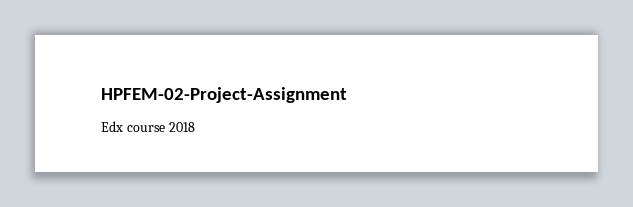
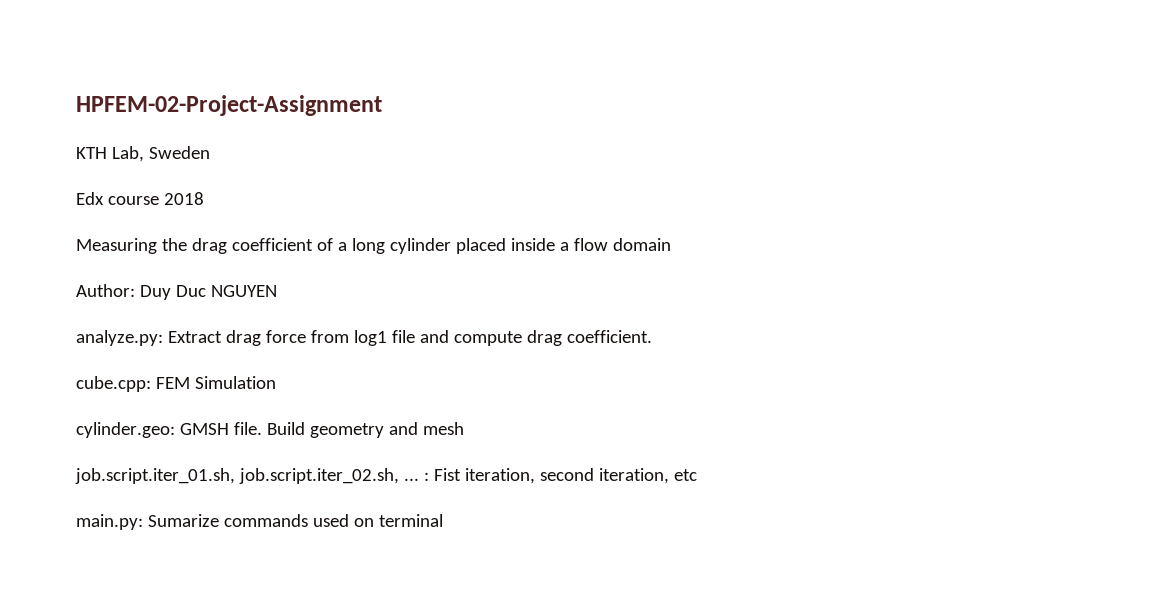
+ KTH Lab, Sweden
+ Measuring the drag coefficient of a long cylinder placed inside a flow domain
+ Author: Duy Duc NGUYEN
+ analyze.py: Extract drag force from log1 file and compute drag coefficient.
+ cube.cpp: FEM Simulation
+ cylinder.geo: GMSH file. Build geometry and mesh
+ job.script.iter_01.sh, job.script.iter_02.sh, ... : Fist iteration, second iteration, etc
+ main.py: Sumarize commands used on terminal

